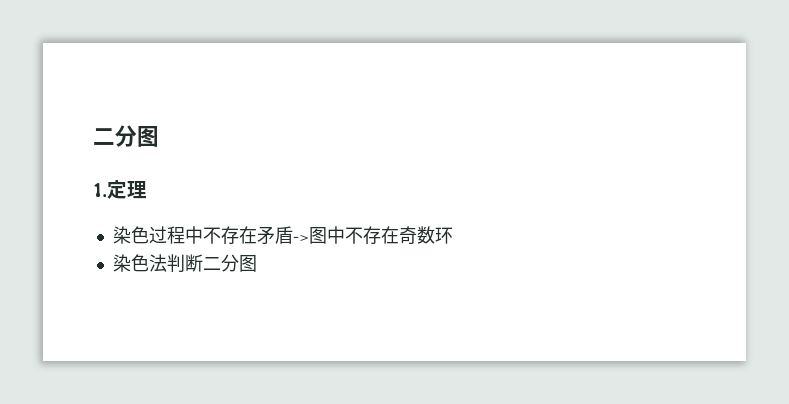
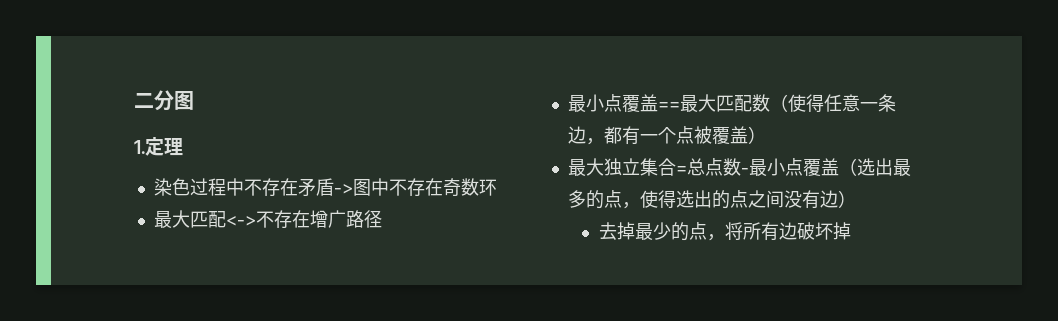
- 染色法判断二分图
+ 最大匹配<->不存在增广路径
+ 最小点覆盖==最大匹配数（使得任意一条边，都有一个点被覆盖）
+ 最大独立集合=总点数-最小点覆盖（选出最多的点，使得选出的点之间没有边）
+ 去掉最少的点，将所有边破坏掉

